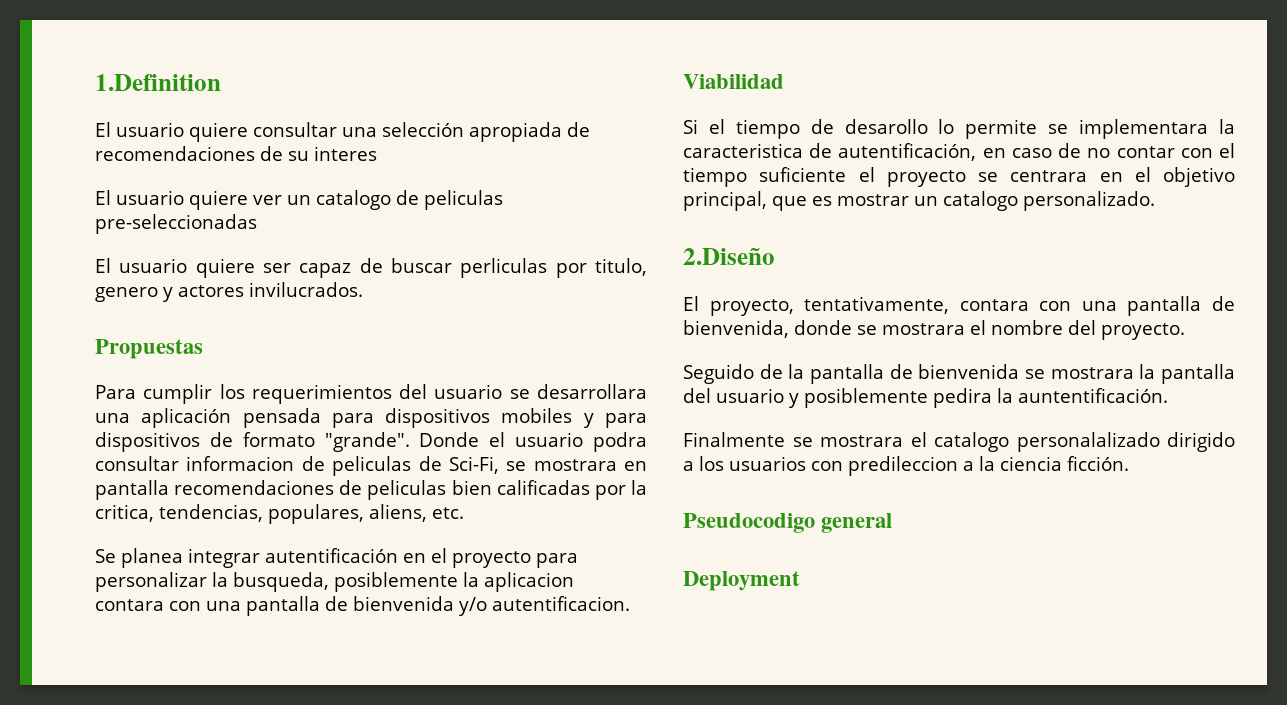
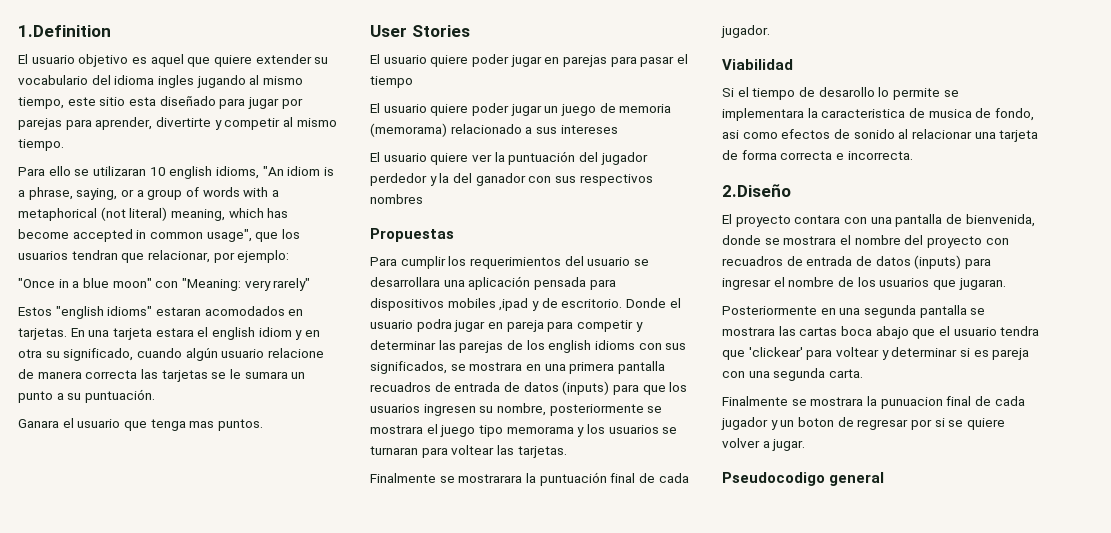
- El usuario quiere consultar una selección apropiada de recomendaciones de su interes
- El usuario quiere ver un catalogo de peliculas pre-seleccionadas
- El usuario quiere ser capaz de buscar perliculas por titulo, genero y actores invilucrados.
+ El usuario objetivo es aquel que quiere extender su vocabulario del idioma ingles jugando al mismo tiempo, este sitio esta diseñado para jugar por parejas para aprender, divertirte y competir al mismo tiempo.
+ Para ello se utilizaran 10 english idioms, "An idiom is a phrase, saying, or a group of words with a metaphorical (not literal) meaning, which has become accepted in common usage", que los usuarios tendran que relacionar, por ejemplo:
+ "Once in a blue moon" con "Meaning: very rarely"
+ Estos "english idioms" estaran acomodados en tarjetas. En una tarjeta estara el english idiom y en otra su significado, cuando algún usuario relacione de manera correcta las tarjetas se le sumara un punto a su puntuación.
+ Ganara el usuario que tenga mas puntos.
+ User Stories
+ El usuario quiere poder jugar en parejas para pasar el tiempo
+ El usuario quiere poder jugar un juego de memoria (memorama) relacionado a sus intereses
+ El usuario quiere ver la puntuación del jugador perdedor y la del ganador con sus respectivos nombres
- Para cumplir los requerimientos del usuario se desarrollara una aplicación pensada para dispositivos mobiles y para dispositivos de formato "grande". Donde el usuario podra consultar informacion de peliculas de Sci-Fi, se mostrara en pantalla recomendaciones de peliculas bien calificadas por la critica, tendencias, populares, aliens, etc.
- Se planea integrar autentificación en el proyecto para personalizar la busqueda, posiblemente la aplicacion contara con una pantalla de bienvenida y/o autentificacion.
+ Para cumplir los requerimientos del usuario se desarrollara una aplicación pensada para dispositivos mobiles ,ipad y de escritorio. Donde el usuario podra jugar en pareja para competir y determinar las parejas de los english idioms con sus significados, se mostrara en una primera pantalla recuadros de entrada de datos (inputs) para que los usuarios ingresen su nombre, posteriormente se mostrara el juego tipo memorama y los usuarios se turnaran para voltear las tarjetas.
+ Finalmente se mostrarara la puntuación final de cada jugador.
- Si el tiempo de desarollo lo permite se implementara la caracteristica de autentificación, en caso de no contar con el tiempo suficiente el proyecto se centrara en el objetivo principal, que es mostrar un catalogo personalizado.
+ Si el tiempo de desarollo lo permite se implementara la caracteristica de musica de fondo, asi como efectos de sonido al relacionar una tarjeta de forma correcta e incorrecta.
- El proyecto, tentativamente, contara con una pantalla de bienvenida, donde se mostrara el nombre del proyecto.
- Seguido de la pantalla de bienvenida se mostrara la pantalla del usuario y posiblemente pedira la auntentificación.
- Finalmente se mostrara el catalogo personalalizado dirigido a los usuarios con predileccion a la ciencia ficción.
+ El proyecto contara con una pantalla de bienvenida, donde se mostrara el nombre del proyecto con recuadros de entrada de datos (inputs) para ingresar el nombre de los usuarios que jugaran.
+ Posteriormente en una segunda pantalla se mostrara las cartas boca abajo que el usuario tendra que 'clickear' para voltear y determinar si es pareja con una segunda carta.
+ Finalmente se mostrara la punuacion final de cada jugador y un boton de regresar por si se quiere volver a jugar.
- Deployment

